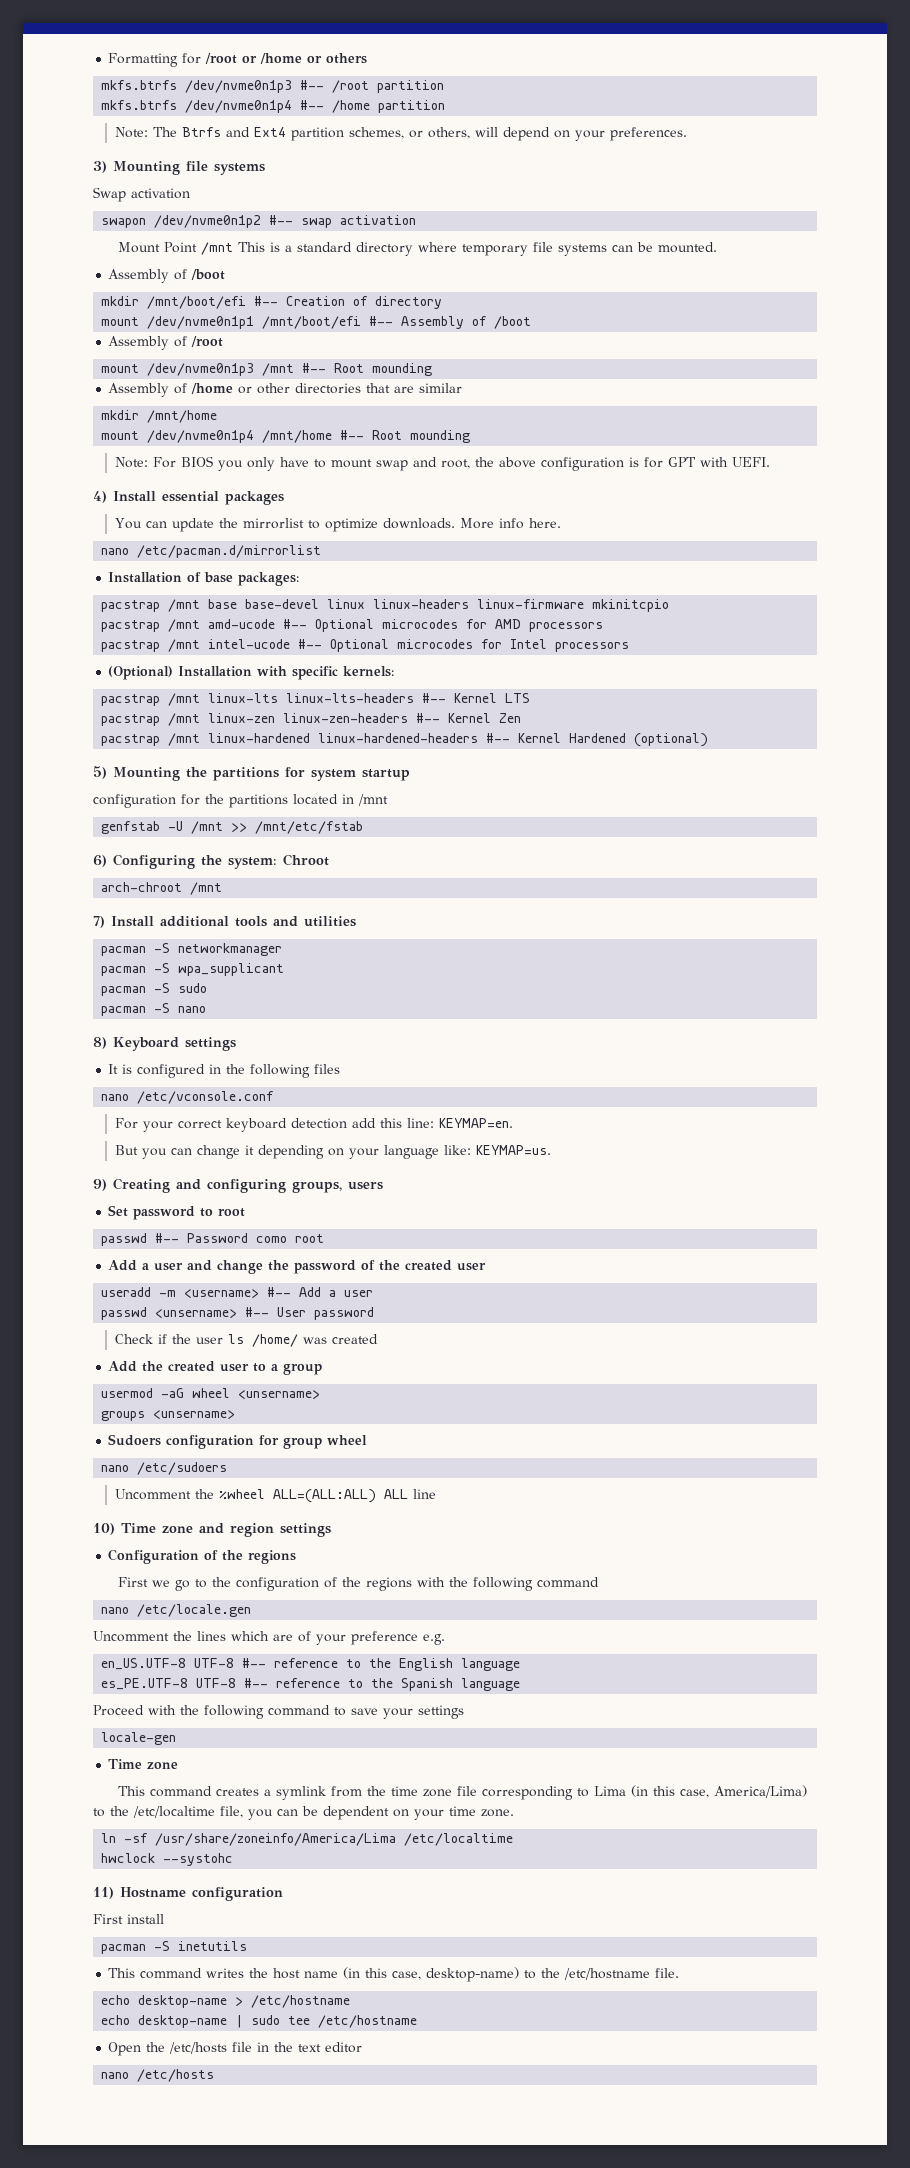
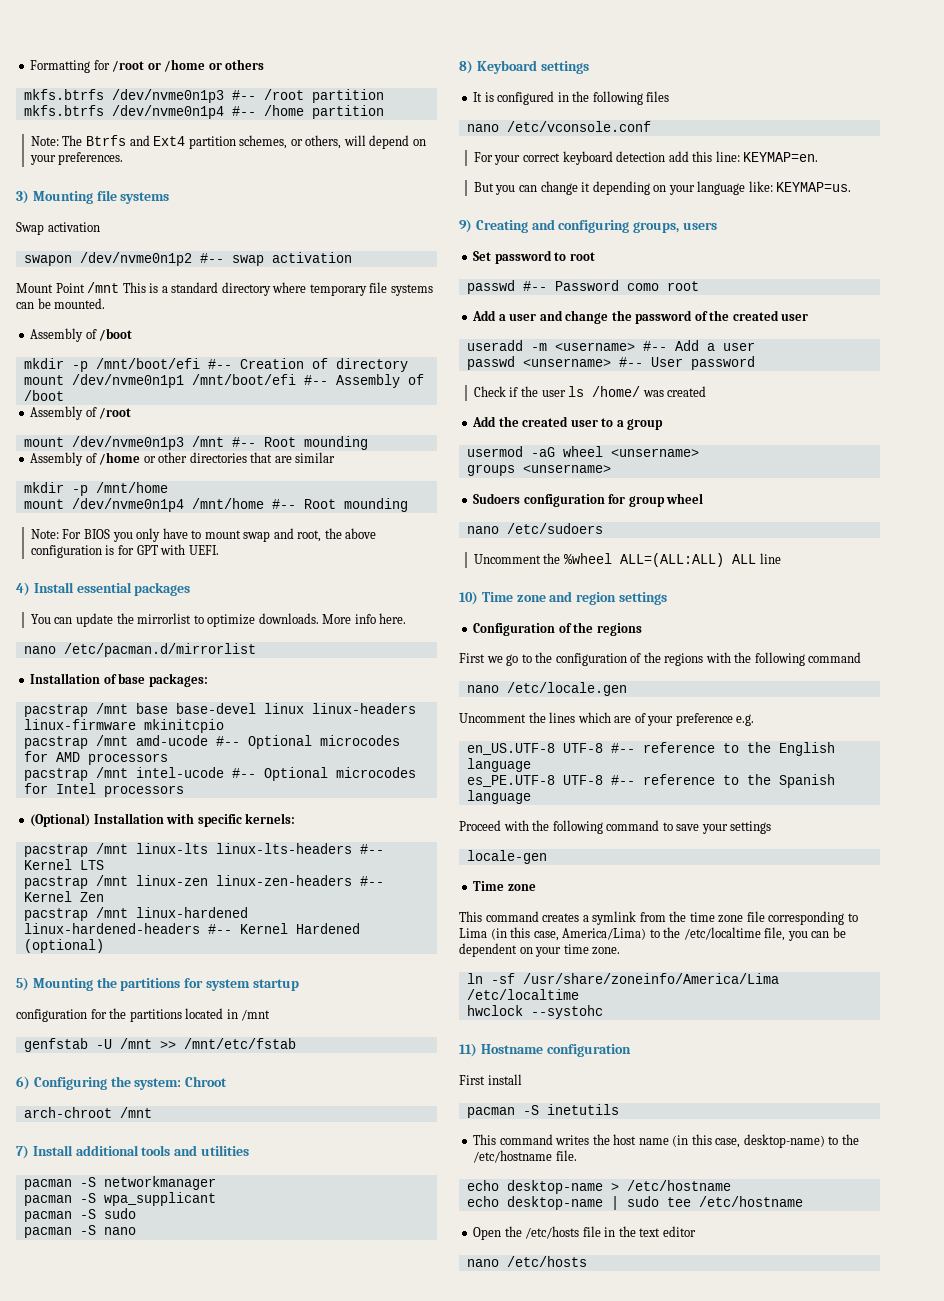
- mkdir /mnt/boot/efi #-- Creation of directory
+ mkdir -p /mnt/boot/efi #-- Creation of directory
- mkdir /mnt/home
+ mkdir -p /mnt/home

